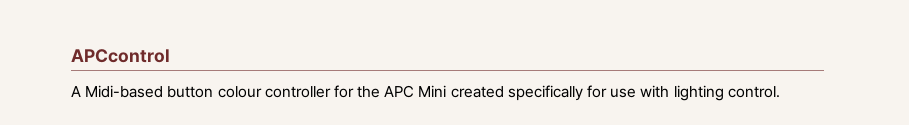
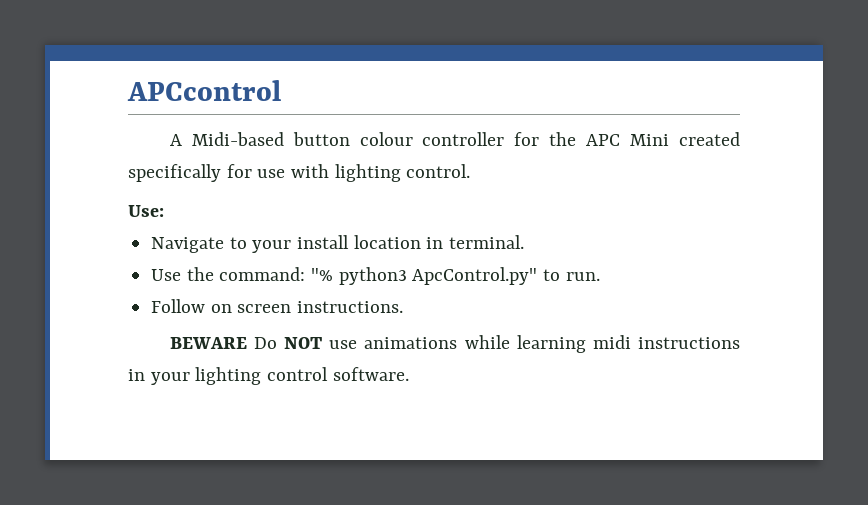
+ Use:
+ Navigate to your install location in terminal.
+ Use the command: "% python3 ApcControl.py" to run.
+ Follow on screen instructions.
+ BEWARE Do NOT use animations while learning midi instructions in your lighting control software.

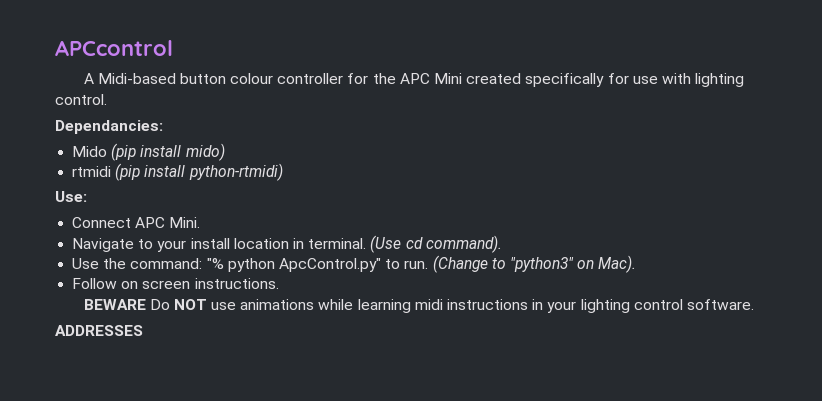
+ Dependancies:
+ Mido (pip install mido)
+ rtmidi (pip install python-rtmidi)
  Use:
+ Connect APC Mini.
+ (Use cd command).
- Use the command: "% python3 ApcControl.py" to run.
+ Use the command: "% python ApcControl.py" to run. (Change to "python3" on Mac).
+ ADDRESSES

